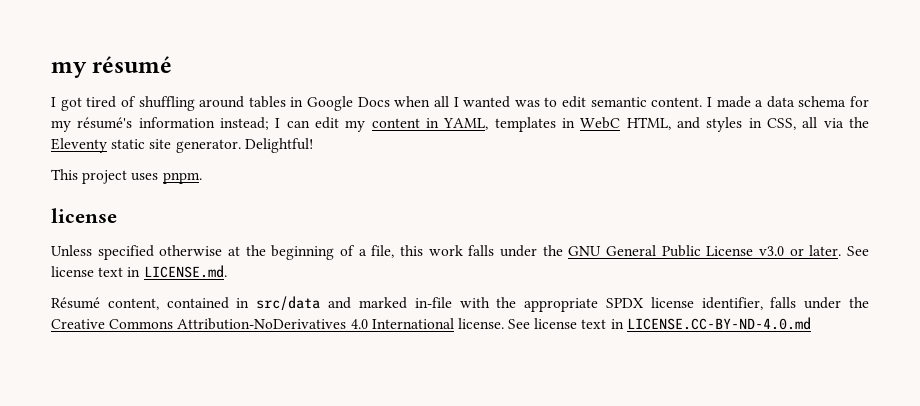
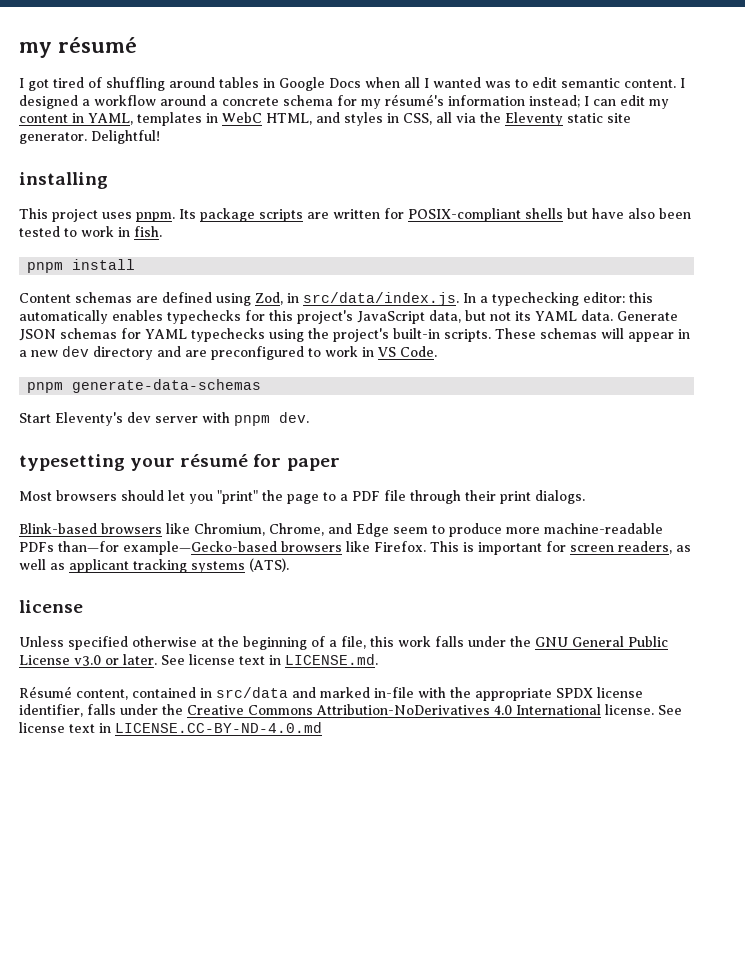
- I made a data schema for my résumé's information instead; I can edit my content in YAML, templates in WebC HTML, and styles in CSS, all via the Eleventy static site generator.
+ I designed a workflow around a concrete schema for my résumé's information instead; I can edit my content in YAML, templates in WebC HTML, and styles in CSS, all via the Eleventy static site generator.
+ installing
+ Its package scripts are written for POSIX-compliant shells but have also been tested to work in fish.
+ pnpm install
+ Content schemas are defined using Zod, in src/data/index.js. In a typechecking editor: this automatically enables typechecks for this project's JavaScript data, but not its YAML data. Generate JSON schemas for YAML typechecks using the project's built-in scripts. These schemas will appear in a new dev directory and are preconfigured to work in VS Code.
+ pnpm generate-data-schemas
+ Start Eleventy's dev server with pnpm dev.
+ typesetting your résumé for paper
+ Most browsers should let you "print" the page to a PDF file through their print dialogs.
+ Blink-based browsers like Chromium, Chrome, and Edge seem to produce more machine-readable PDFs than—for example—Gecko-based browsers like Firefox. This is important for screen readers, as well as applicant tracking systems (ATS).

